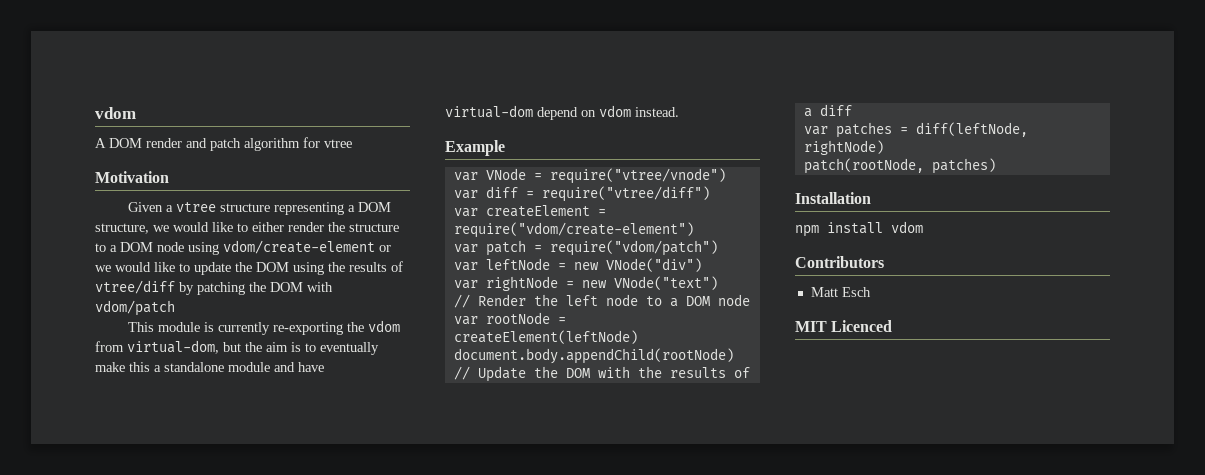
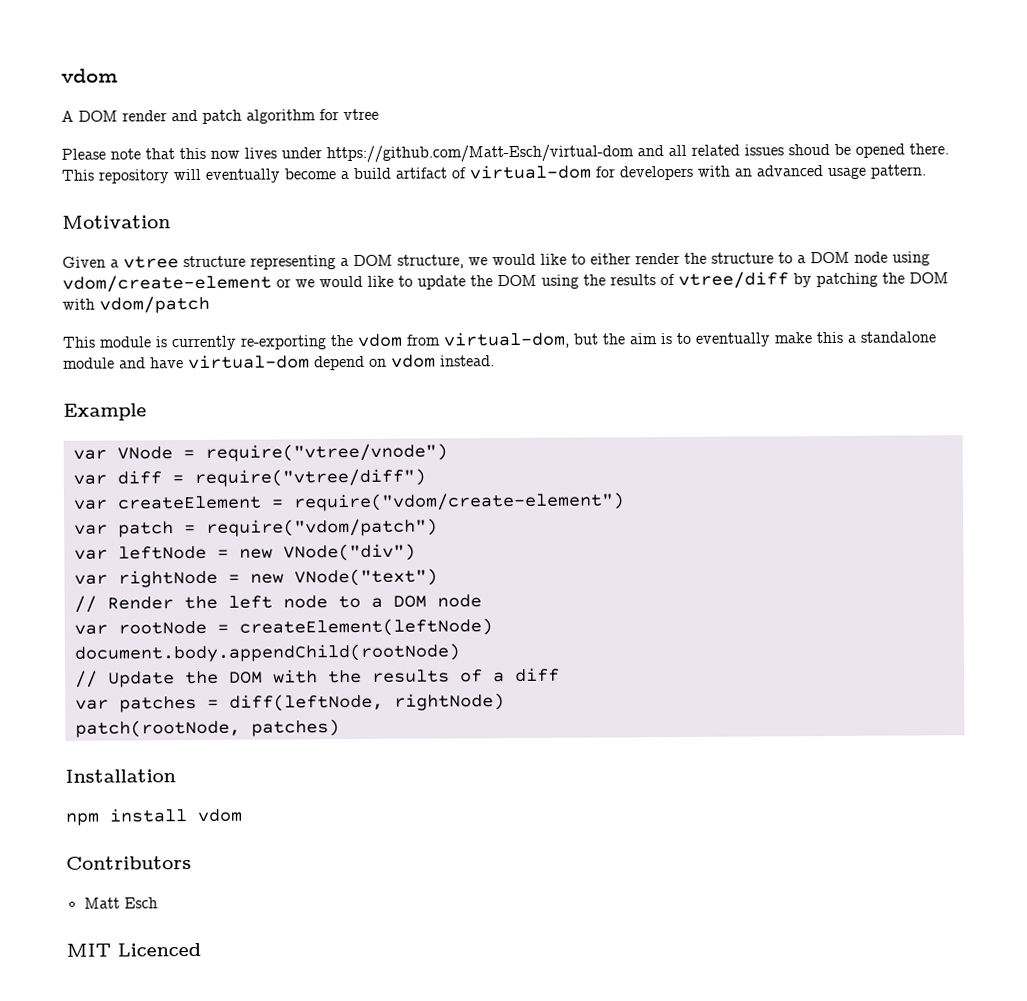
+ Please note that this now lives under https://github.com/Matt-Esch/virtual-dom and all related issues shoud be opened there. This repository will eventually become a build artifact of virtual-dom for developers with an advanced usage pattern.

